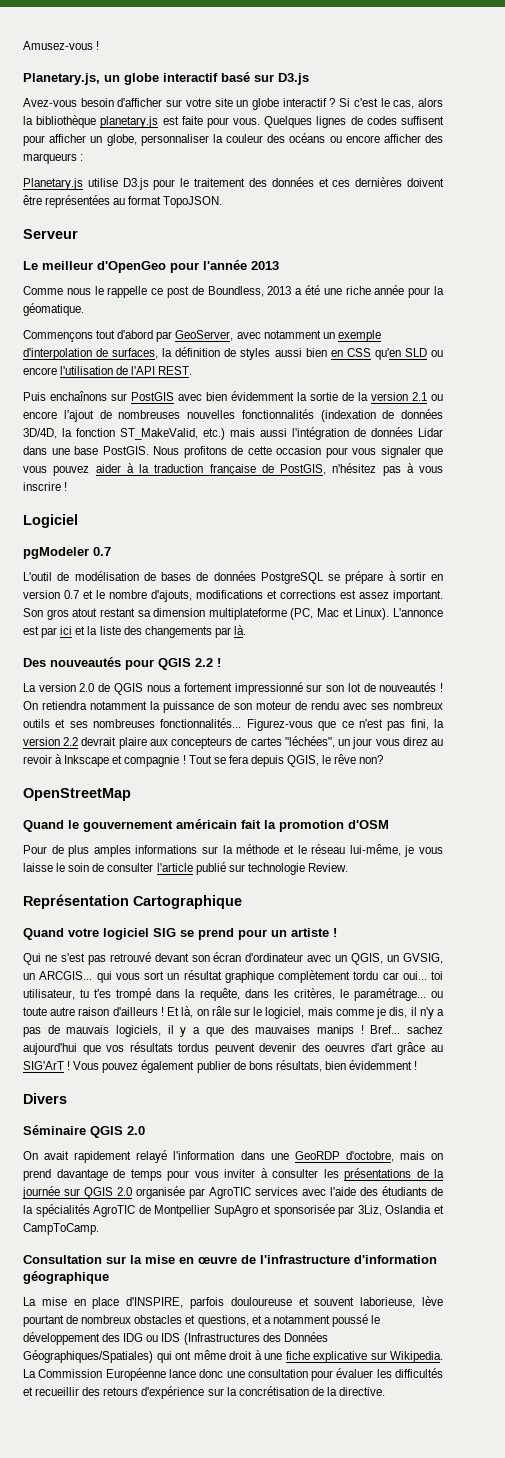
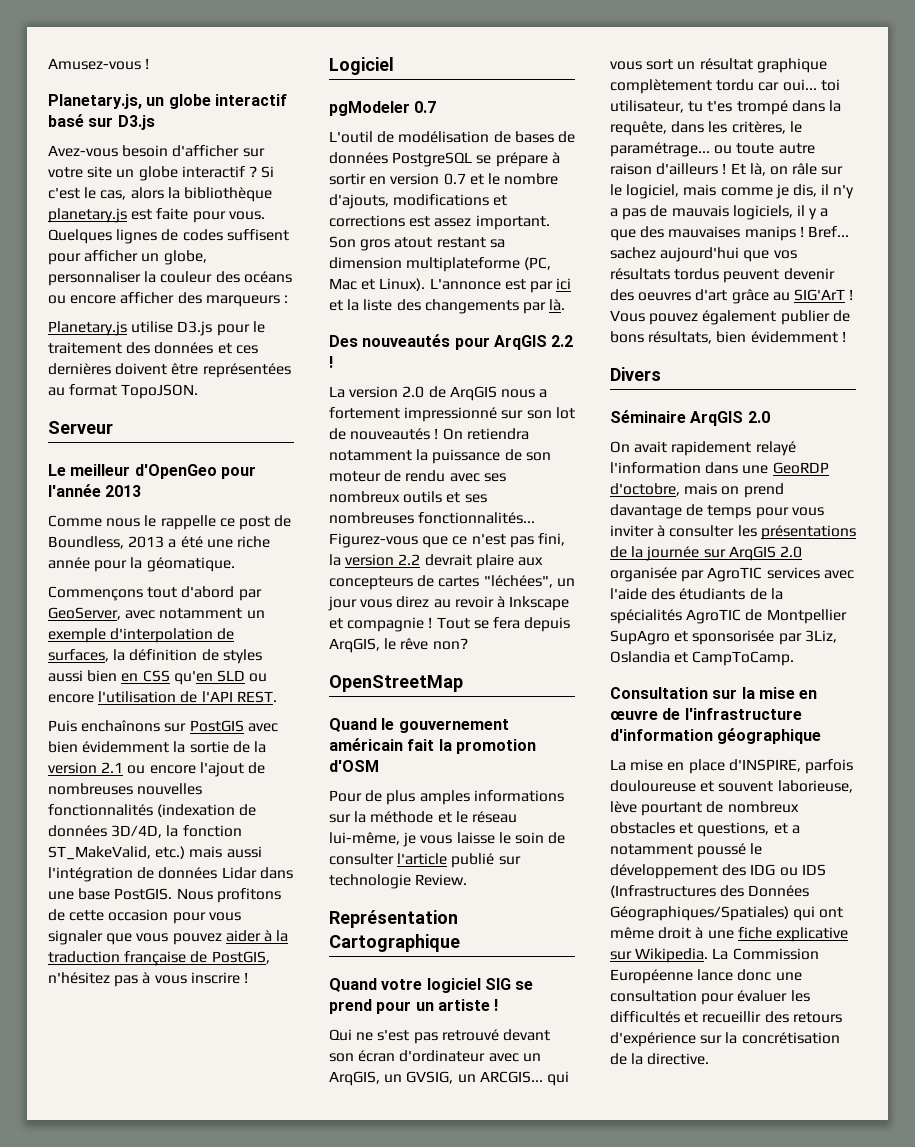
- Des nouveautés pour QGIS 2.2 !
+ Des nouveautés pour ArqGIS 2.2 !
- La version 2.0 de QGIS nous a fortement impressionné sur son lot de nouveautés !
+ La version 2.0 de ArqGIS nous a fortement impressionné sur son lot de nouveautés !
- Tout se fera depuis QGIS, le rêve non?
+ Tout se fera depuis ArqGIS, le rêve non?
- Qui ne s'est pas retrouvé devant son écran d'ordinateur avec un QGIS, un GVSIG, un ARCGIS... qui vous sort un résultat graphique complètement tordu car oui... toi utilisateur, tu t'es trompé dans la requête, dans les critères, le paramétrage... ou toute autre raison d'ailleurs !
+ Qui ne s'est pas retrouvé devant son écran d'ordinateur avec un ArqGIS, un GVSIG, un ARCGIS... qui vous sort un résultat graphique complètement tordu car oui... toi utilisateur, tu t'es trompé dans la requête, dans les critères, le paramétrage... ou toute autre raison d'ailleurs !
- Séminaire QGIS 2.0
+ Séminaire ArqGIS 2.0
- On avait rapidement relayé l'information dans une GeoRDP d'octobre, mais on prend davantage de temps pour vous inviter à consulter les présentations de la journée sur QGIS 2.0 organisée par AgroTIC services avec l'aide des étudiants de la spécialités AgroTIC de Montpellier SupAgro et sponsorisée par 3Liz, Oslandia et CampToCamp.
+ On avait rapidement relayé l'information dans une GeoRDP d'octobre, mais on prend davantage de temps pour vous inviter à consulter les présentations de la journée sur ArqGIS 2.0 organisée par AgroTIC services avec l'aide des étudiants de la spécialités AgroTIC de Montpellier SupAgro et sponsorisée par 3Liz, Oslandia et CampToCamp.

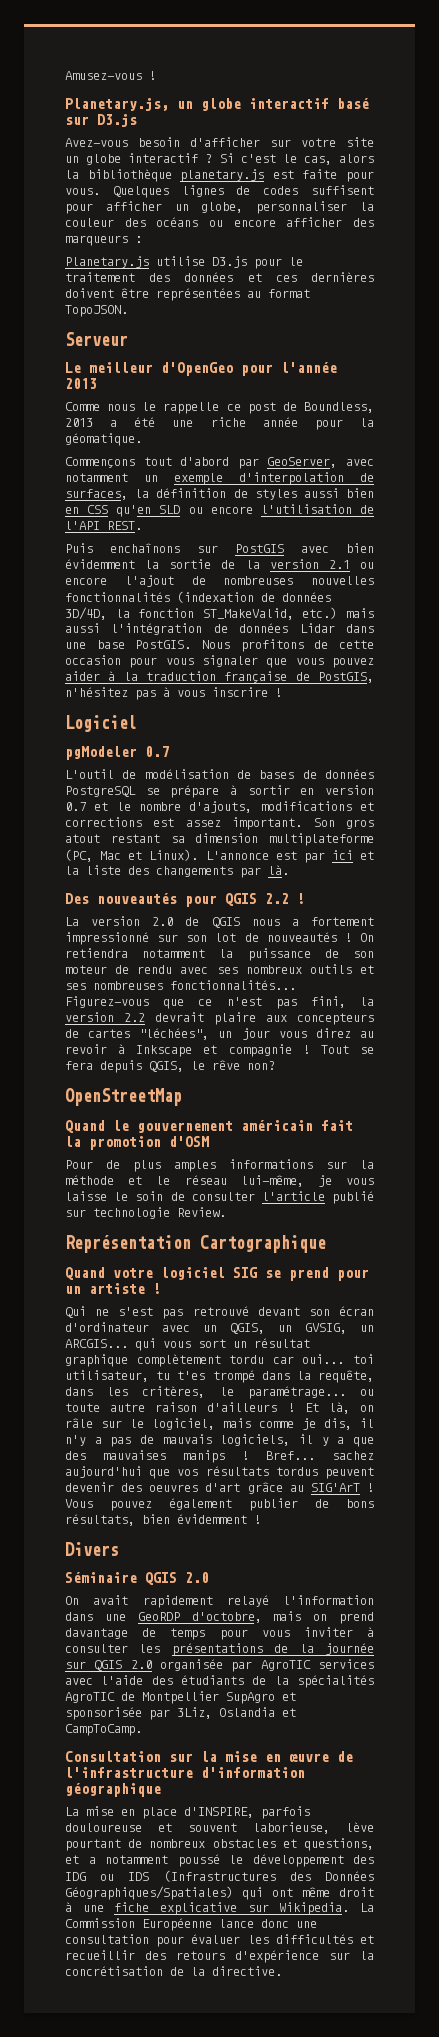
- Des nouveautés pour ArqGIS 2.2 !
+ Des nouveautés pour QGIS 2.2 !
- La version 2.0 de ArqGIS nous a fortement impressionné sur son lot de nouveautés !
+ La version 2.0 de QGIS nous a fortement impressionné sur son lot de nouveautés !
- Tout se fera depuis ArqGIS, le rêve non?
+ Tout se fera depuis QGIS, le rêve non?
- Qui ne s'est pas retrouvé devant son écran d'ordinateur avec un ArqGIS, un GVSIG, un ARCGIS... qui vous sort un résultat graphique complètement tordu car oui... toi utilisateur, tu t'es trompé dans la requête, dans les critères, le paramétrage... ou toute autre raison d'ailleurs !
+ Qui ne s'est pas retrouvé devant son écran d'ordinateur avec un QGIS, un GVSIG, un ARCGIS... qui vous sort un résultat graphique complètement tordu car oui... toi utilisateur, tu t'es trompé dans la requête, dans les critères, le paramétrage... ou toute autre raison d'ailleurs !
- Séminaire ArqGIS 2.0
+ Séminaire QGIS 2.0
- On avait rapidement relayé l'information dans une GeoRDP d'octobre, mais on prend davantage de temps pour vous inviter à consulter les présentations de la journée sur ArqGIS 2.0 organisée par AgroTIC services avec l'aide des étudiants de la spécialités AgroTIC de Montpellier SupAgro et sponsorisée par 3Liz, Oslandia et CampToCamp.
+ On avait rapidement relayé l'information dans une GeoRDP d'octobre, mais on prend davantage de temps pour vous inviter à consulter les présentations de la journée sur QGIS 2.0 organisée par AgroTIC services avec l'aide des étudiants de la spécialités AgroTIC de Montpellier SupAgro et sponsorisée par 3Liz, Oslandia et CampToCamp.

